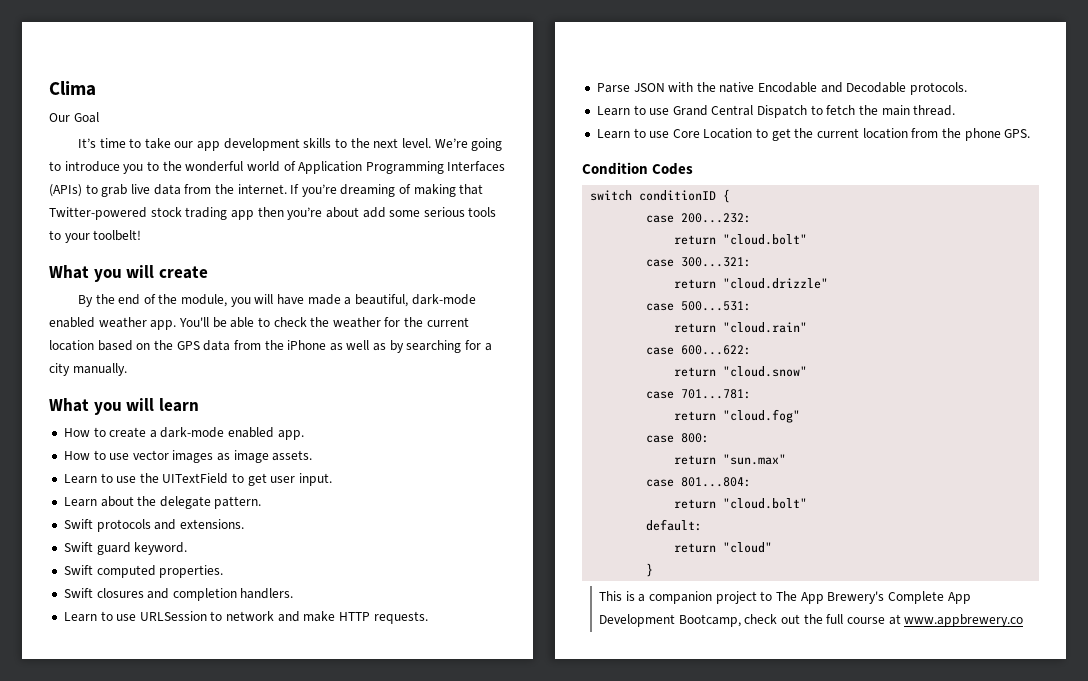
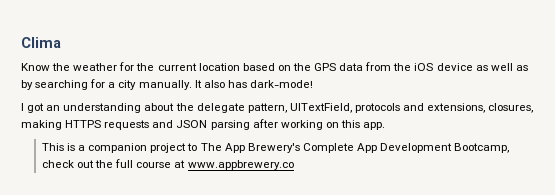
- Our Goal
- It’s time to take our app development skills to the next level. We’re going to introduce you to the wonderful world of Application Programming Interfaces (APIs) to grab live data from the internet. If you’re dreaming of making that Twitter-powered stock trading app then you’re about add some serious tools to your toolbelt!
- What you will create
- By the end of the module, you will have made a beautiful, dark-mode enabled weather app. You'll be able to check the weather for the current location based on the GPS data from the iPhone as well as by searching for a city manually.
- What you will learn
- How to create a dark-mode enabled app.
- How to use vector images as image assets.
- Learn to use the UITextField to get user input.
- Learn about the delegate pattern.
- Swift protocols and extensions.
- Swift guard keyword.
- Swift computed properties.
- Swift closures and completion handlers.
- Learn to use URLSession to network and make HTTP requests.
- Parse JSON with the native Encodable and Decodable protocols.
- Learn to use Grand Central Dispatch to fetch the main thread.
- Learn to use Core Location to get the current location from the phone GPS.
- Condition Codes
- switch conditionID {
- case 200...232:
- return "cloud.bolt"
- case 300...321:
- return "cloud.drizzle"
- case 500...531:
- return "cloud.rain"
- case 600...622:
- return "cloud.snow"
- case 701...781:
- return "cloud.fog"
- case 800:
- return "sun.max"
- case 801...804:
- return "cloud.bolt"
- default:
- return "cloud"
- }
+ Know the weather for the current location based on the GPS data from the iOS device as well as by searching for a city manually. It also has dark-mode!
+ I got an understanding about the delegate pattern, UITextField, protocols and extensions, closures, making HTTPS requests and JSON parsing after working on this app.

